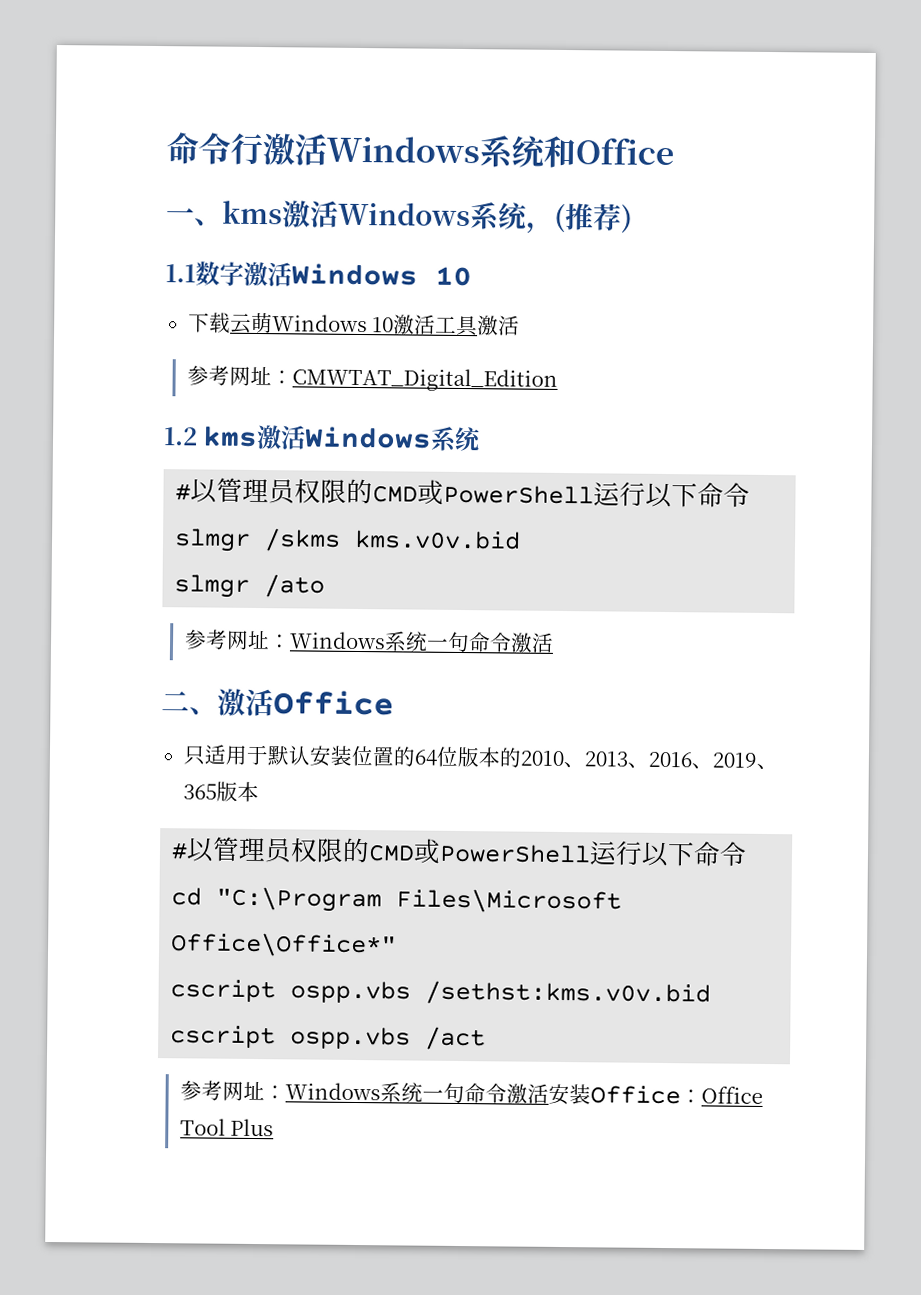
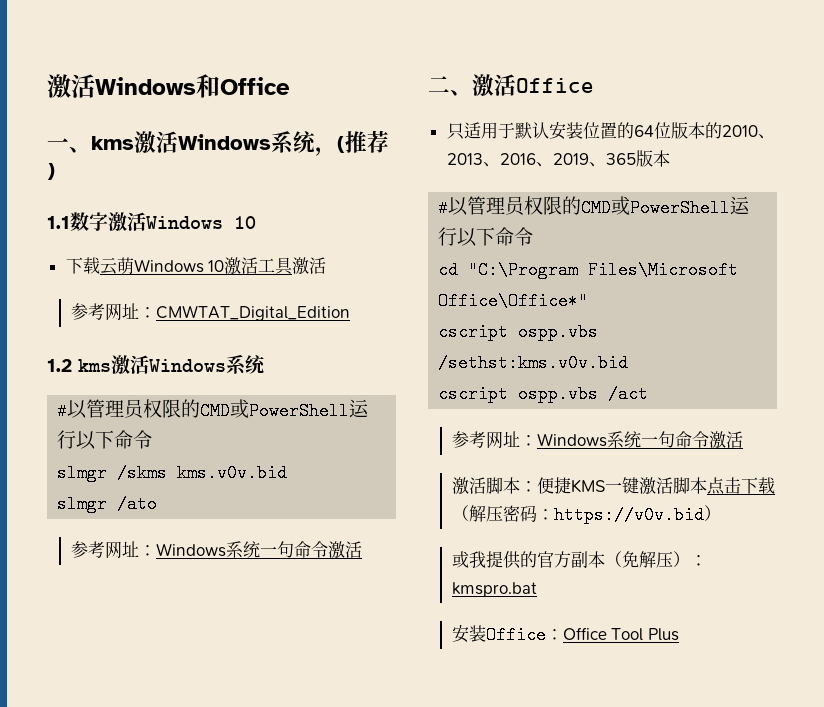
- 命令行激活Windows系统和Office
+ 激活Windows和Office
  cscript ospp.vbs /act
- 参考网址：Windows系统一句命令激活安装Office：Office Tool Plus
+ 参考网址：Windows系统一句命令激活
+ 激活脚本：便捷KMS一键激活脚本点击下载（解压密码：https://v0v.bid）
+ 或我提供的官方副本（免解压）：kmspro.bat
+ 安装Office：Office Tool Plus

